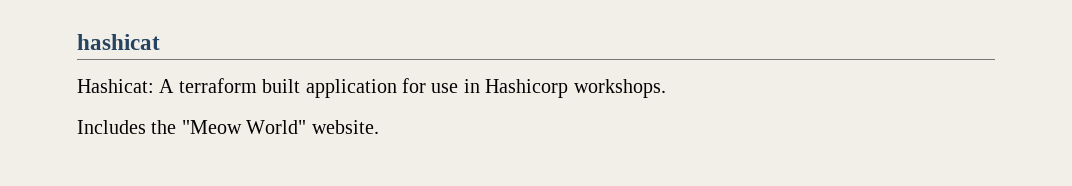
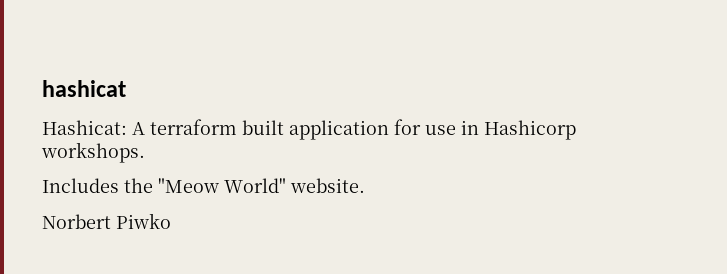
+ Norbert Piwko

